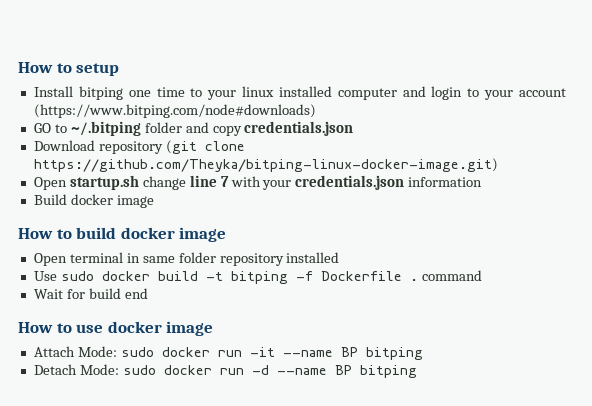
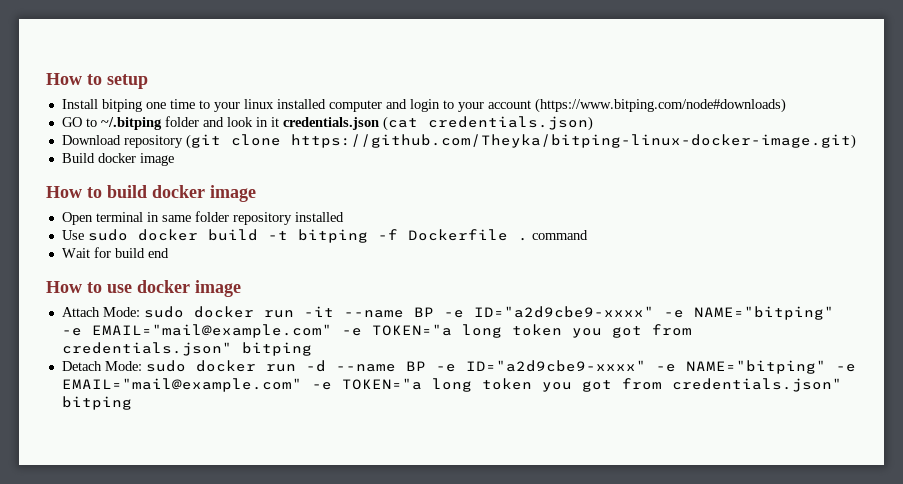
- GO to ~/.bitping folder and copy credentials.json
+ GO to ~/.bitping folder and look in it credentials.json (cat credentials.json)
- Open startup.sh change line 7 with your credentials.json information
- Attach Mode: sudo docker run -it --name BP bitping
+ Attach Mode: sudo docker run -it --name BP -e ID="a2d9cbe9-xxxx" -e NAME="bitping" -e EMAIL="mail@example.com" -e TOKEN="a long token you got from credentials.json" bitping
- Detach Mode: sudo docker run -d --name BP bitping
+ Detach Mode: sudo docker run -d --name BP -e ID="a2d9cbe9-xxxx" -e NAME="bitping" -e EMAIL="mail@example.com" -e TOKEN="a long token you got from credentials.json" bitping

